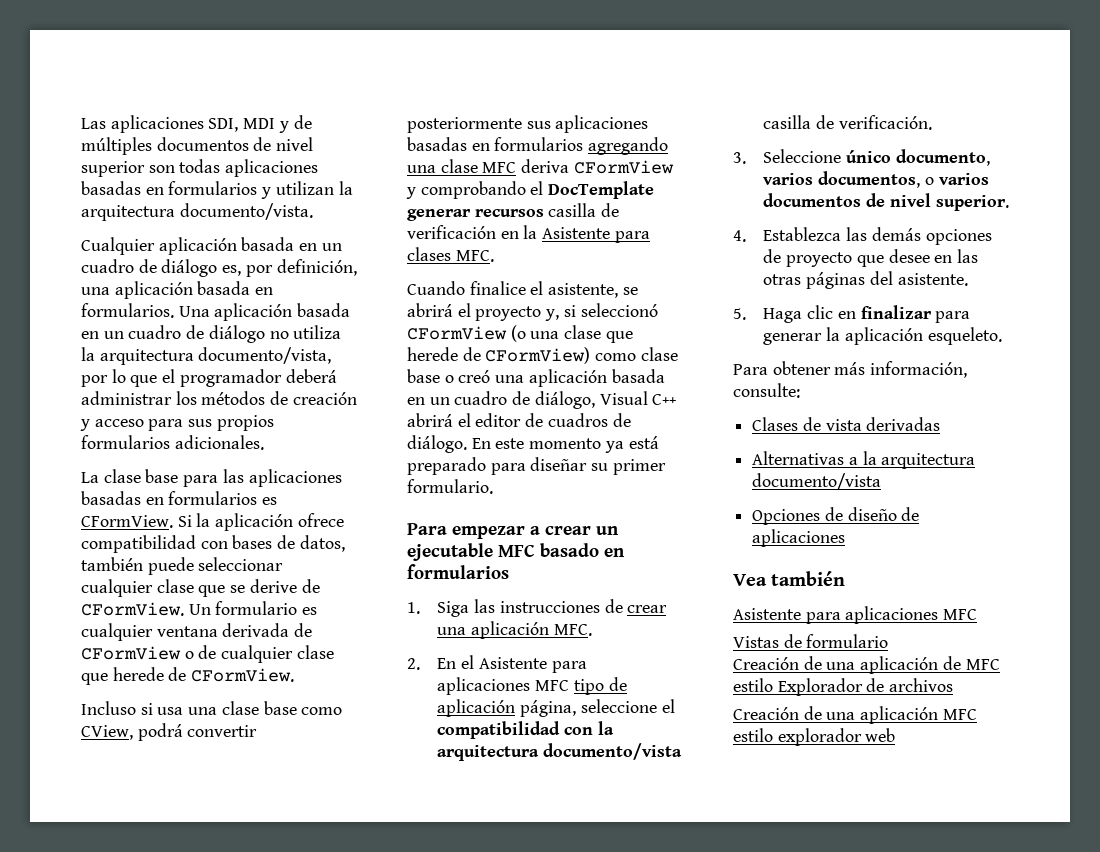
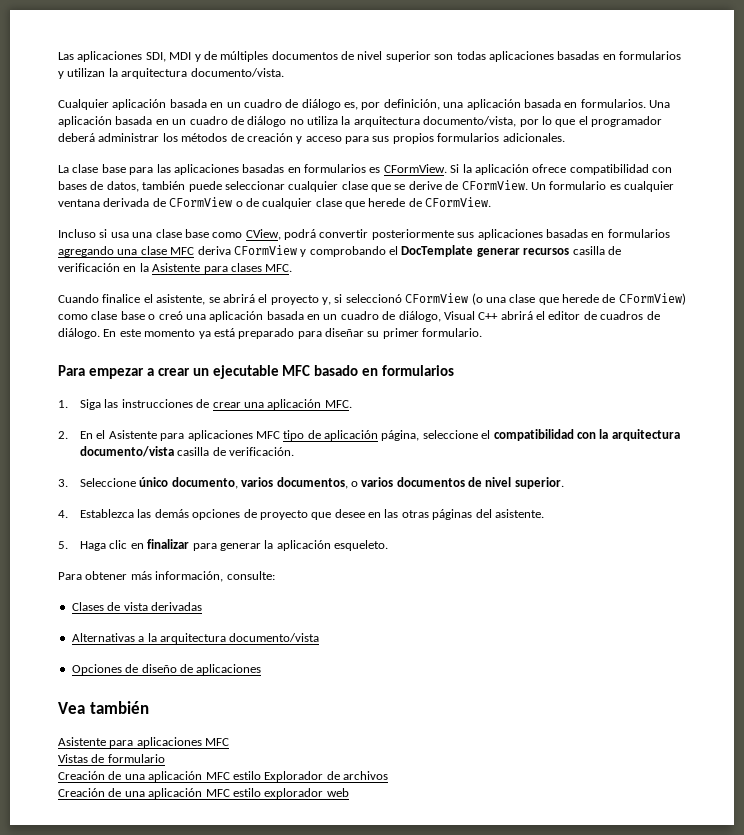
- Creación de una aplicación de MFC estilo Explorador de archivos
+ Creación de una aplicación MFC estilo Explorador de archivos

